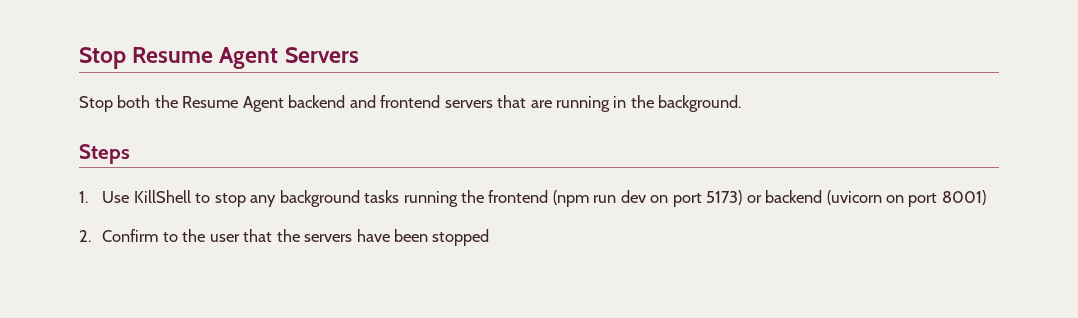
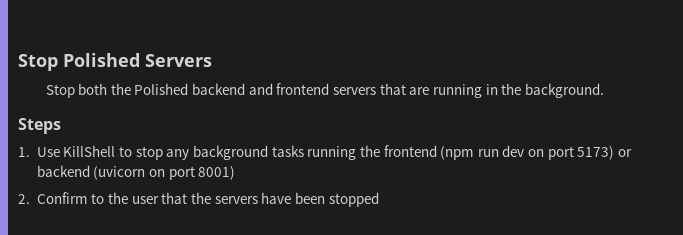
- Stop Resume Agent Servers
+ Stop Polished Servers
- Stop both the Resume Agent backend and frontend servers that are running in the background.
+ Stop both the Polished backend and frontend servers that are running in the background.

